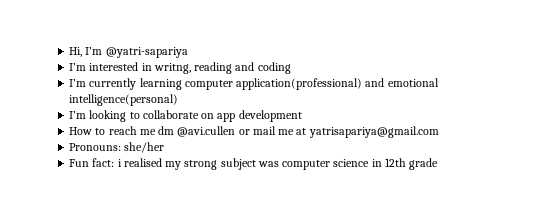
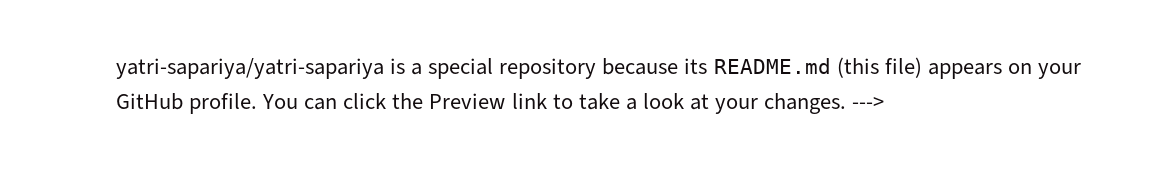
- Hi, I’m @yatri-sapariya
- I’m interested in writng, reading and coding
- I’m currently learning computer application(professional) and emotional intelligence(personal)
- I’m looking to collaborate on app development
- How to reach me dm @avi.cullen or mail me at yatrisapariya@gmail.com
- Pronouns: she/her
- Fun fact: i realised my strong subject was computer science in 12th grade
+ yatri-sapariya/yatri-sapariya is a special repository because its README.md (this file) appears on your GitHub profile. You can click the Preview link to take a look at your changes. --->

